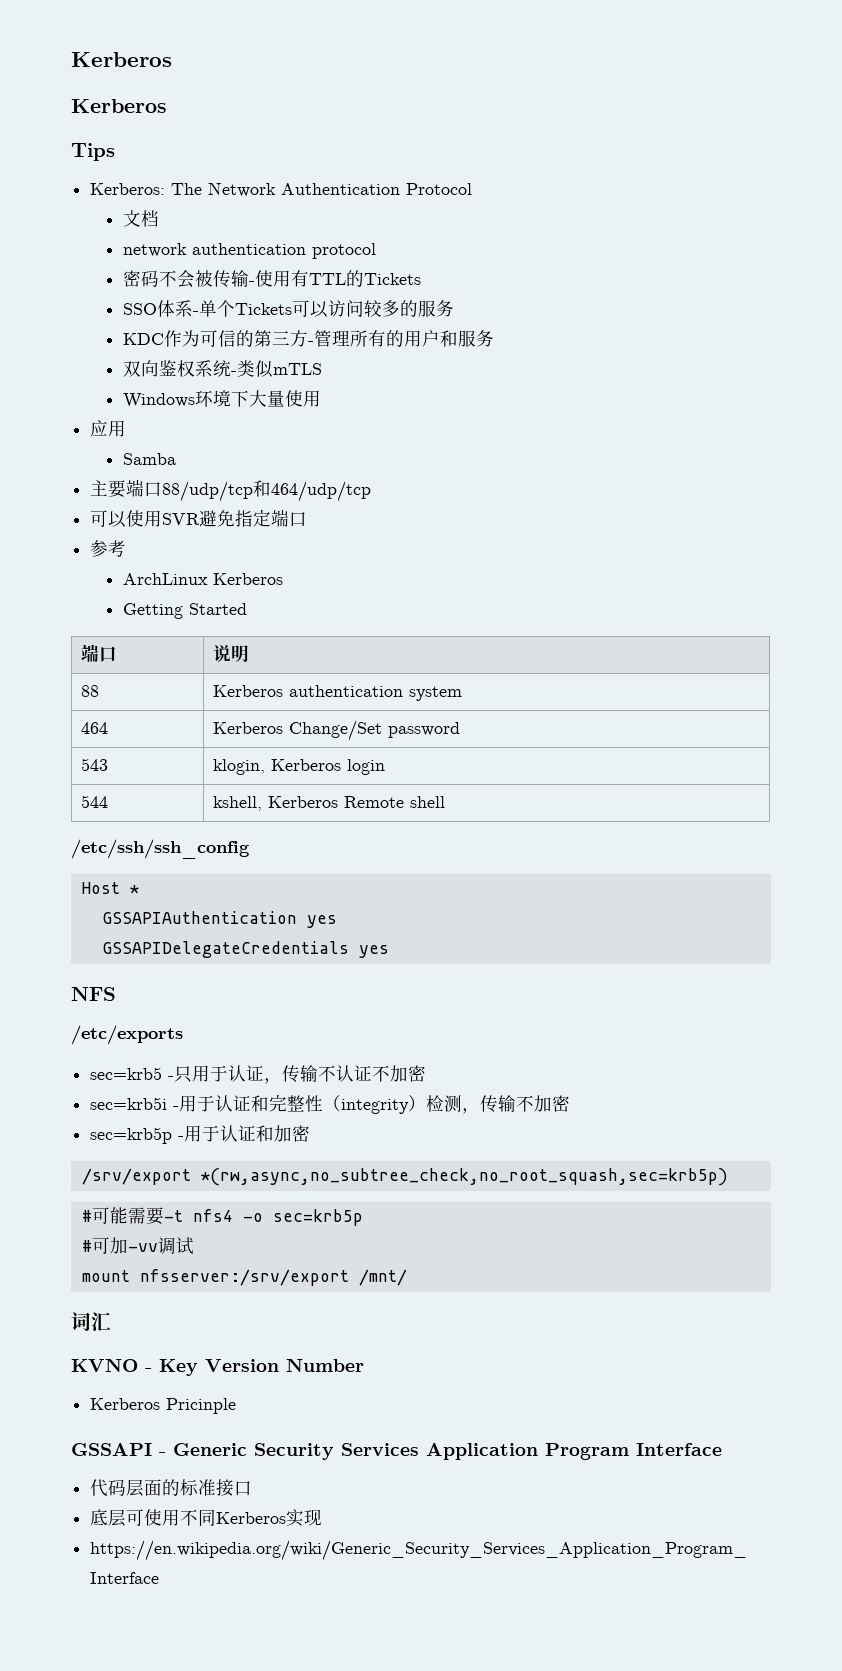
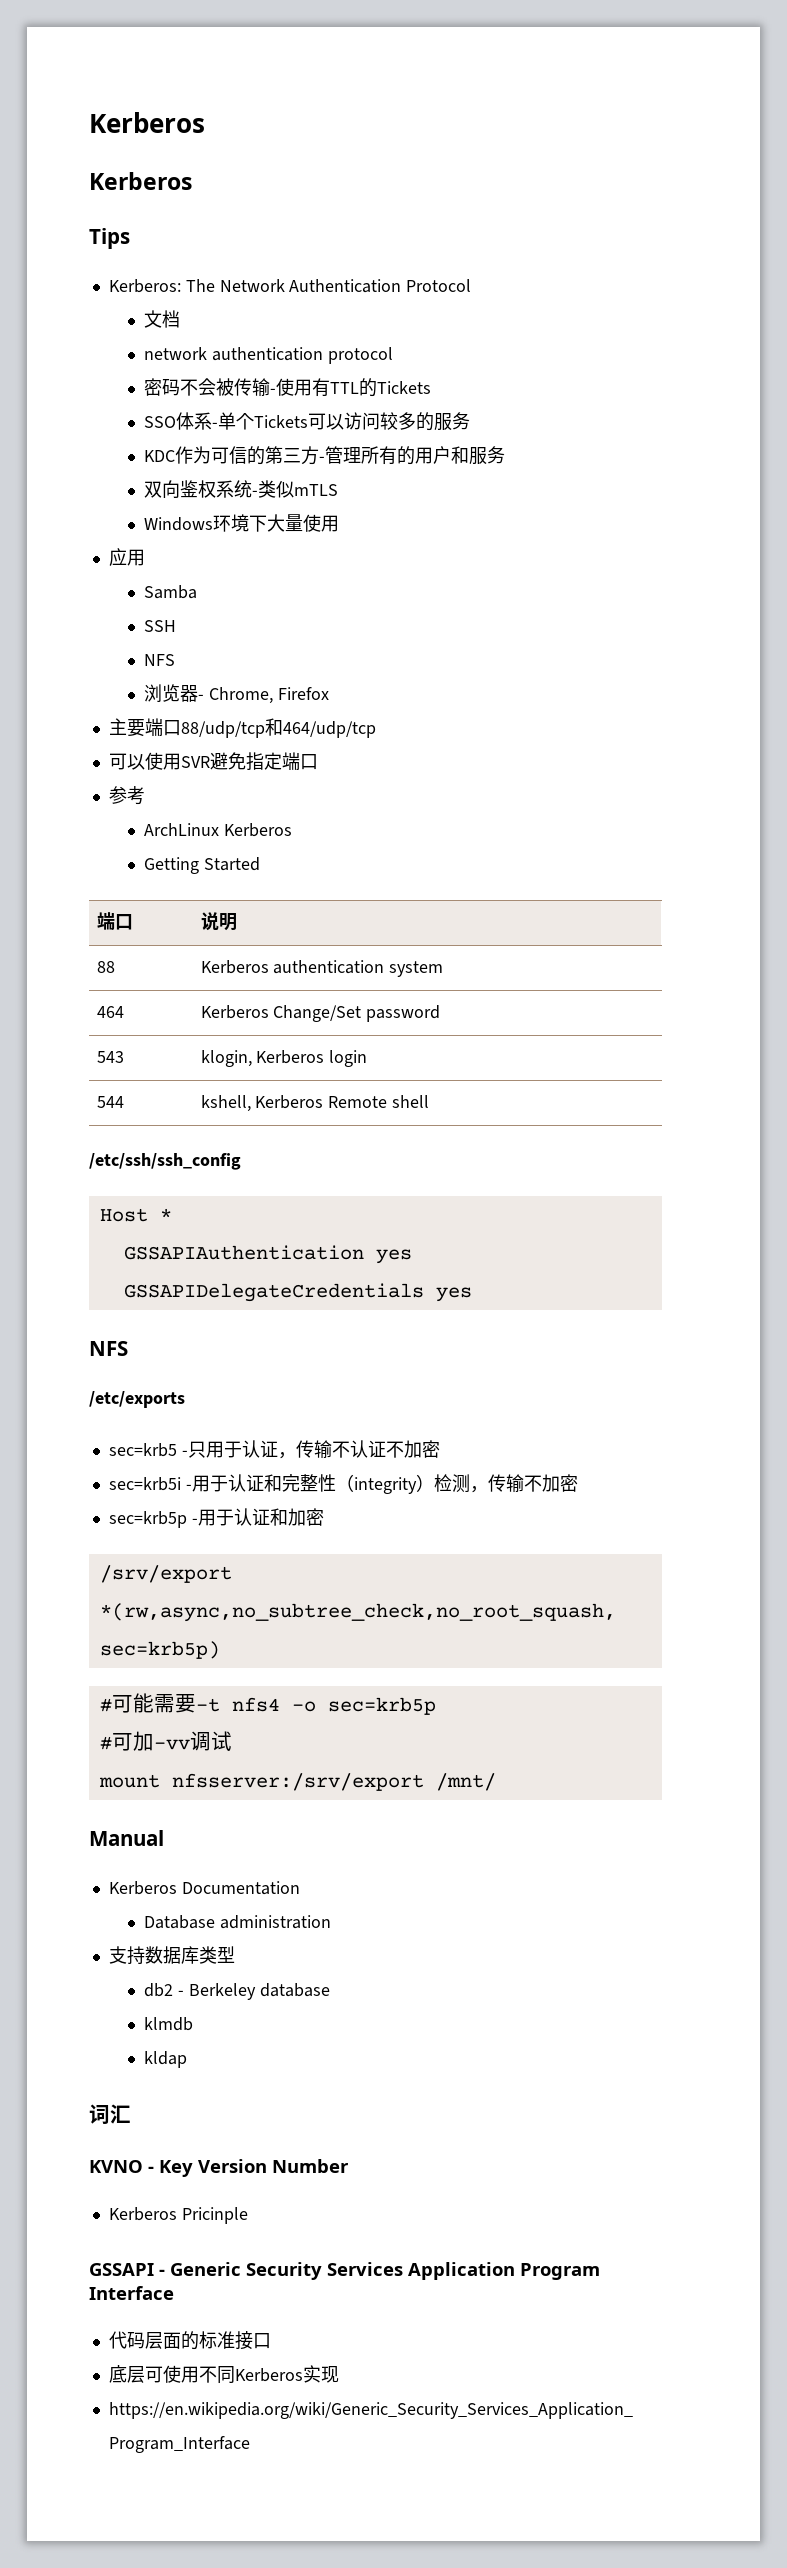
+ SSH
+ NFS
+ 浏览器- Chrome, Firefox
+ Manual
+ Kerberos Documentation
+ Database administration
+ 支持数据库类型
+ db2 - Berkeley database
+ klmdb
+ kldap

